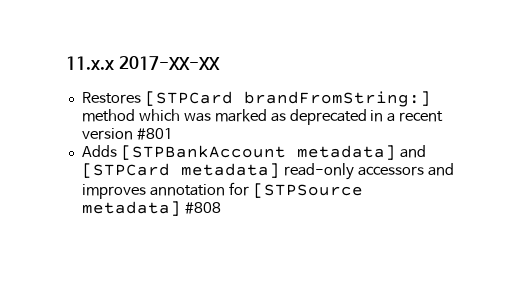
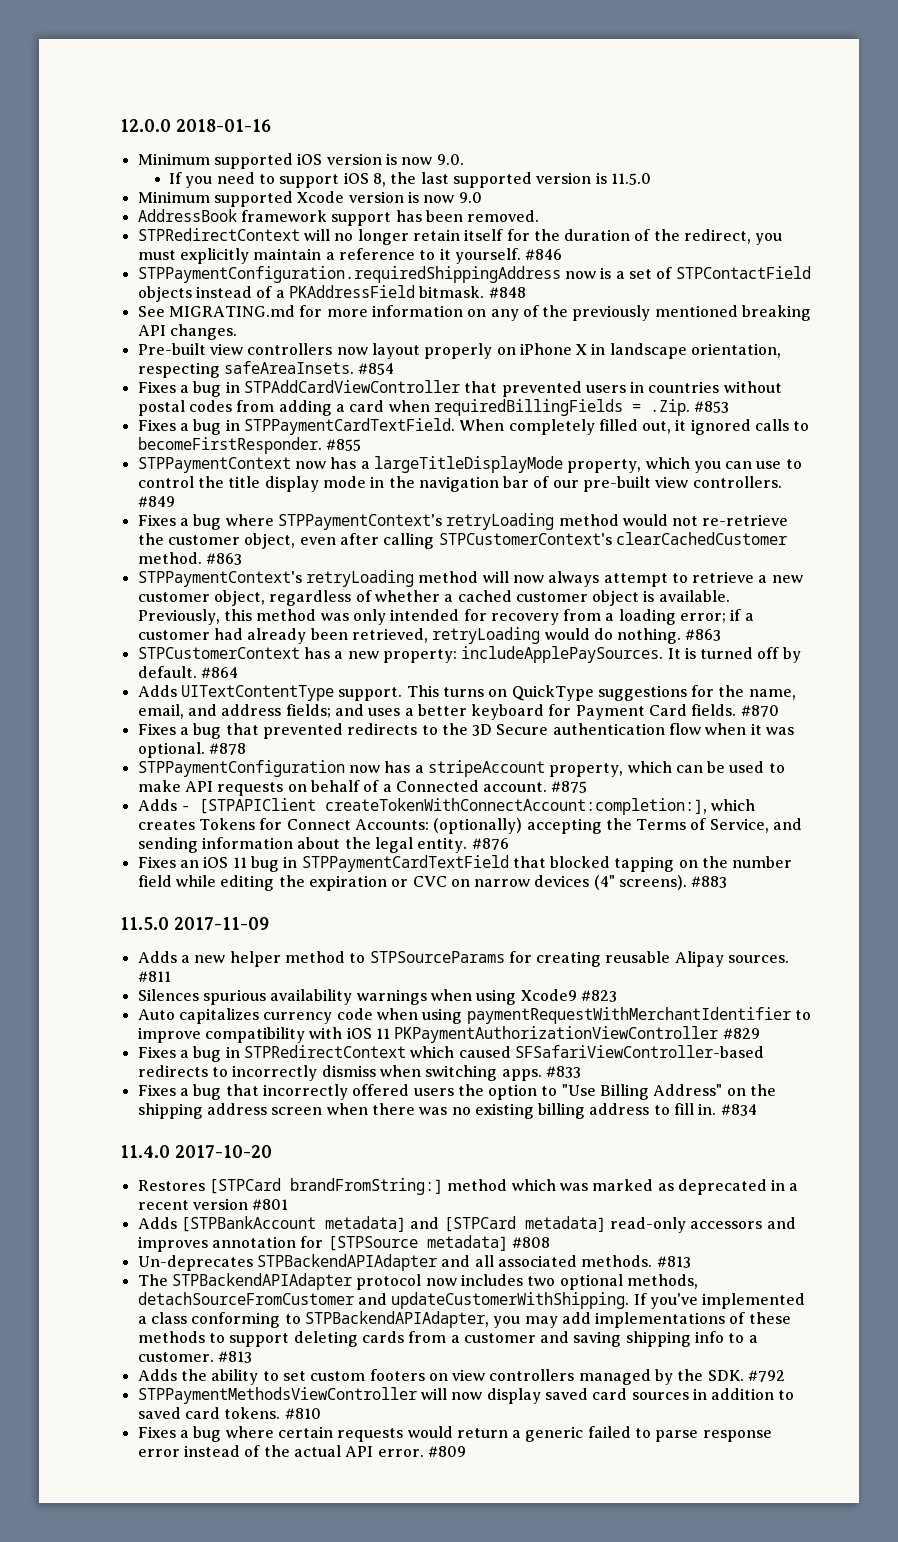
- 11.x.x 2017-XX-XX
+ 12.0.0 2018-01-16
+ Minimum supported iOS version is now 9.0.
+ If you need to support iOS 8, the last supported version is 11.5.0
+ Minimum supported Xcode version is now 9.0
+ AddressBook framework support has been removed.
+ STPRedirectContext will no longer retain itself for the duration of the redirect, you must explicitly maintain a reference to it yourself. #846
+ STPPaymentConfiguration.requiredShippingAddress now is a set of STPContactField objects instead of a PKAddressField bitmask. #848
+ See MIGRATING.md for more information on any of the previously mentioned breaking API changes.
+ Pre-built view controllers now layout properly on iPhone X in landscape orientation, respecting safeAreaInsets. #854
+ Fixes a bug in STPAddCardViewController that prevented users in countries without postal codes from adding a card when requiredBillingFields = .Zip. #853
+ Fixes a bug in STPPaymentCardTextField. When completely filled out, it ignored calls to becomeFirstResponder. #855
+ STPPaymentContext now has a largeTitleDisplayMode property, which you can use to control the title display mode in the navigation bar of our pre-built view controllers. #849
+ Fixes a bug where STPPaymentContext's retryLoading method would not re-retrieve the customer object, even after calling STPCustomerContext's clearCachedCustomer method. #863
+ STPPaymentContext's retryLoading method will now always attempt to retrieve a new customer object, regardless of whether a cached customer object is available. Previously, this method was only intended for recovery from a loading error; if a customer had already been retrieved, retryLoading would do nothing. #863
+ STPCustomerContext has a new property: includeApplePaySources. It is turned off by default. #864
+ Adds UITextContentType support. This turns on QuickType suggestions for the name, email, and address fields; and uses a better keyboard for Payment Card fields. #870
+ Fixes a bug that prevented redirects to the 3D Secure authentication flow when it was optional. #878
+ STPPaymentConfiguration now has a stripeAccount property, which can be used to make API requests on behalf of a Connected account. #875
+ Adds - [STPAPIClient createTokenWithConnectAccount:completion:], which creates Tokens for Connect Accounts: (optionally) accepting the Terms of Service, and sending information about the legal entity. #876
+ Fixes an iOS 11 bug in STPPaymentCardTextField that blocked tapping on the number field while editing the expiration or CVC on narrow devices (4" screens). #883
+ 11.5.0 2017-11-09
+ Adds a new helper method to STPSourceParams for creating reusable Alipay sources. #811
+ Silences spurious availability warnings when using Xcode9 #823
+ Auto capitalizes currency code when using paymentRequestWithMerchantIdentifier to improve compatibility with iOS 11 PKPaymentAuthorizationViewController #829
+ Fixes a bug in STPRedirectContext which caused SFSafariViewController-based redirects to incorrectly dismiss when switching apps. #833
+ Fixes a bug that incorrectly offered users the option to "Use Billing Address" on the shipping address screen when there was no existing billing address to fill in. #834
+ 11.4.0 2017-10-20
+ Un-deprecates STPBackendAPIAdapter and all associated methods. #813
+ The STPBackendAPIAdapter protocol now includes two optional methods, detachSourceFromCustomer and updateCustomerWithShipping. If you've implemented a class conforming to STPBackendAPIAdapter, you may add implementations of these methods to support deleting cards from a customer and saving shipping info to a customer. #813
+ Adds the ability to set custom footers on view controllers managed by the SDK. #792
+ STPPaymentMethodsViewController will now display saved card sources in addition to saved card tokens. #810
+ Fixes a bug where certain requests would return a generic failed to parse response error instead of the actual API error. #809

